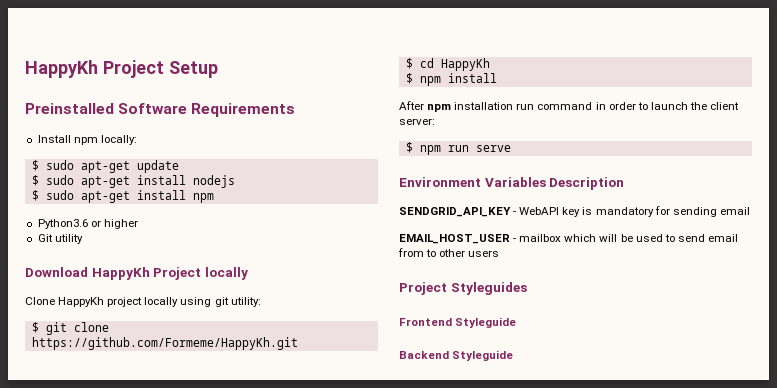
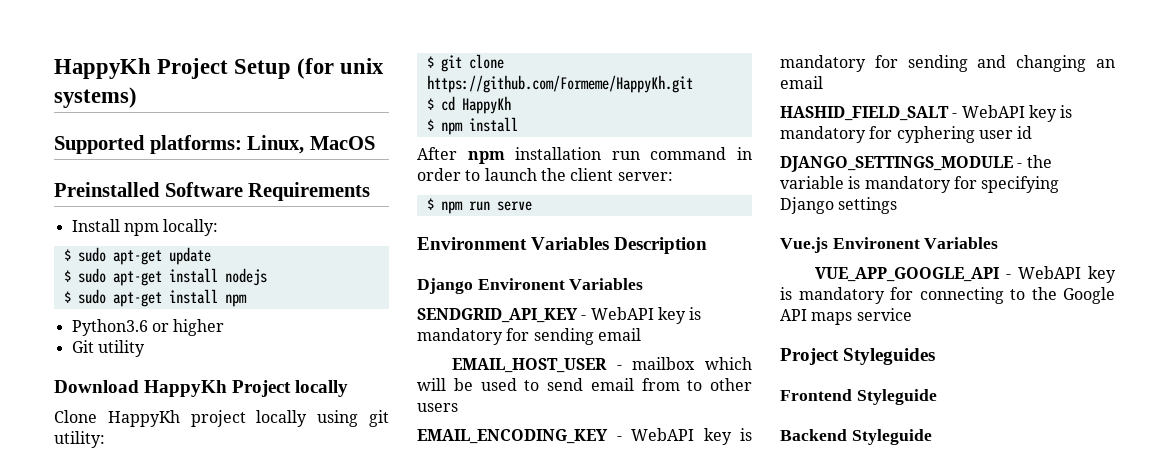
- HappyKh Project Setup
+ HappyKh Project Setup (for unix systems)
+ Supported platforms: Linux, MacOS
+ Django Environent Variables
+ EMAIL_ENCODING_KEY - WebAPI key is mandatory for sending and changing an email
+ HASHID_FIELD_SALT - WebAPI key is mandatory for cyphering user id
+ DJANGO_SETTINGS_MODULE - the variable is mandatory for specifying Django settings
+ Vue.js Environent Variables
+ VUE_APP_GOOGLE_API - WebAPI key is mandatory for connecting to the Google API maps service

